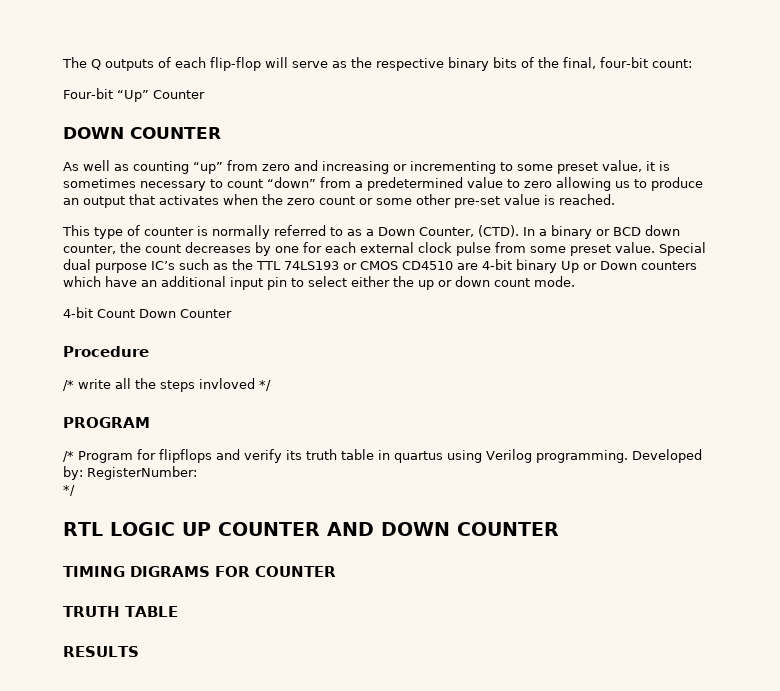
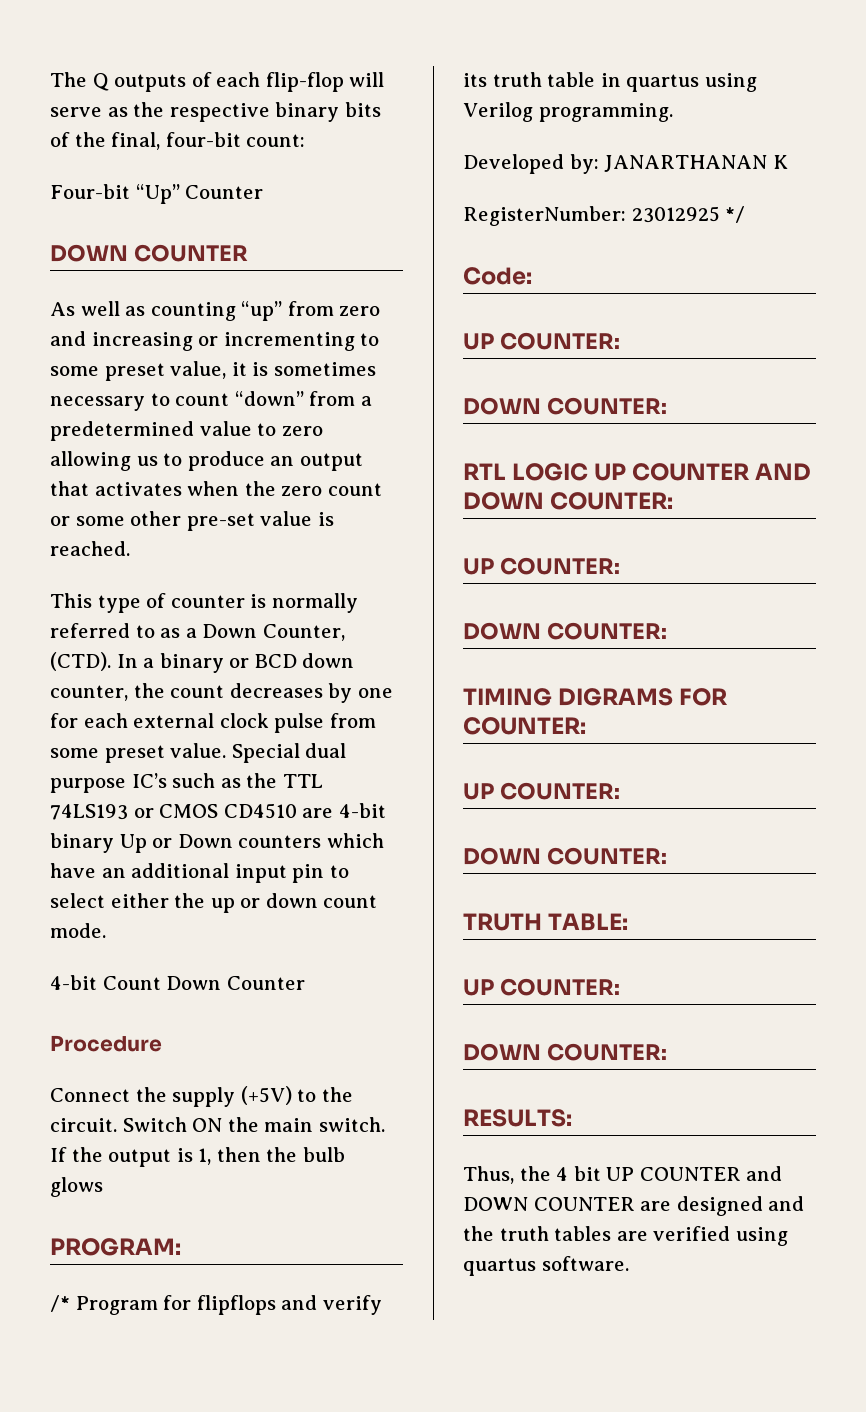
- /* write all the steps invloved */
- PROGRAM
+ Connect the supply (+5V) to the circuit. Switch ON the main switch. If the output is 1, then the bulb glows
+ PROGRAM:
- /* Program for flipflops and verify its truth table in quartus using Verilog programming. Developed by: RegisterNumber:
- */
+ /* Program for flipflops and verify its truth table in quartus using Verilog programming.
+ Developed by: JANARTHANAN K
+ RegisterNumber: 23012925 */
+ Code:
+ UP COUNTER:
+ DOWN COUNTER:
- RTL LOGIC UP COUNTER AND DOWN COUNTER
- TIMING DIGRAMS FOR COUNTER
- TRUTH TABLE
- RESULTS
+ RTL LOGIC UP COUNTER AND DOWN COUNTER:
+ UP COUNTER:
+ DOWN COUNTER:
+ TIMING DIGRAMS FOR COUNTER:
+ UP COUNTER:
+ DOWN COUNTER:
+ TRUTH TABLE:
+ UP COUNTER:
+ DOWN COUNTER:
+ RESULTS:
+ Thus, the 4 bit UP COUNTER and DOWN COUNTER are designed and the truth tables are verified using quartus software.

